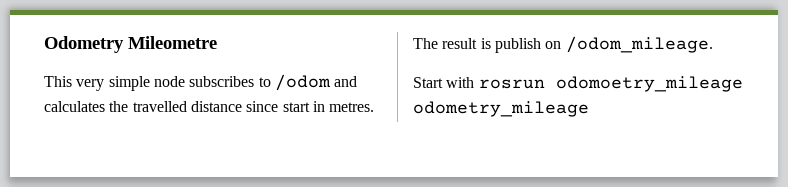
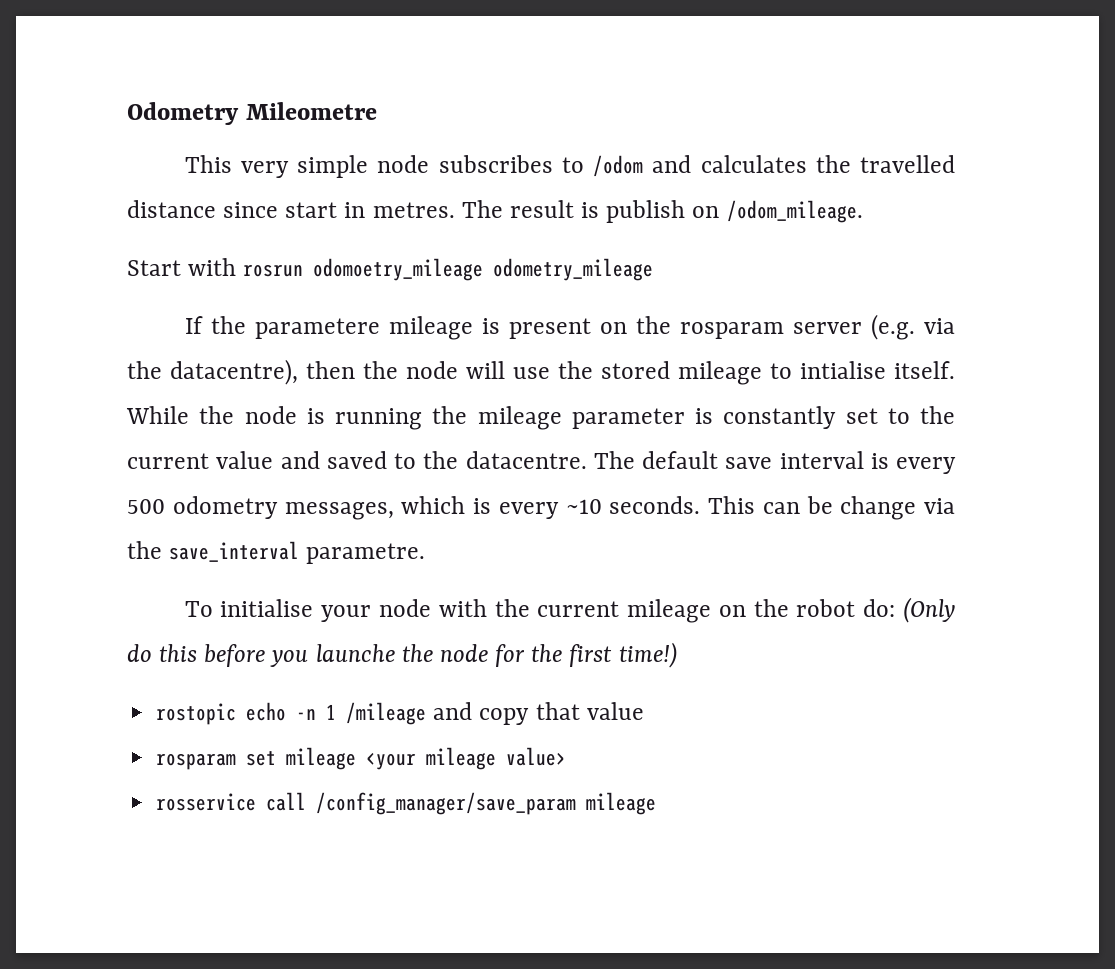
+ If the parametere mileage is present on the rosparam server (e.g. via the datacentre), then the node will use the stored mileage to intialise itself. While the node is running the mileage parameter is constantly set to the current value and saved to the datacentre. The default save interval is every 500 odometry messages, which is every ~10 seconds. This can be change via the save_interval parametre.
+ To initialise your node with the current mileage on the robot do: (Only do this before you launche the node for the first time!)
+ rostopic echo -n 1 /mileage and copy that value
+ rosparam set mileage <your mileage value>
+ rosservice call /config_manager/save_param mileage

